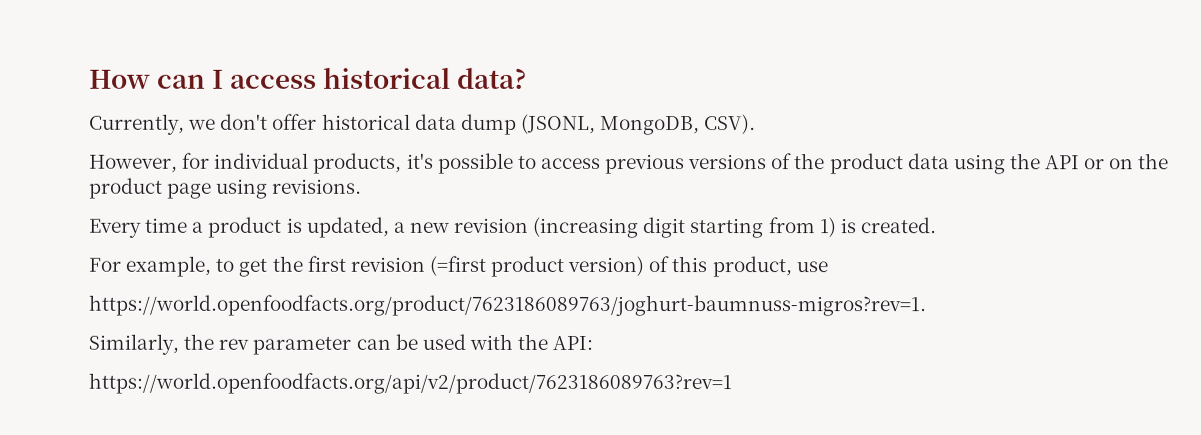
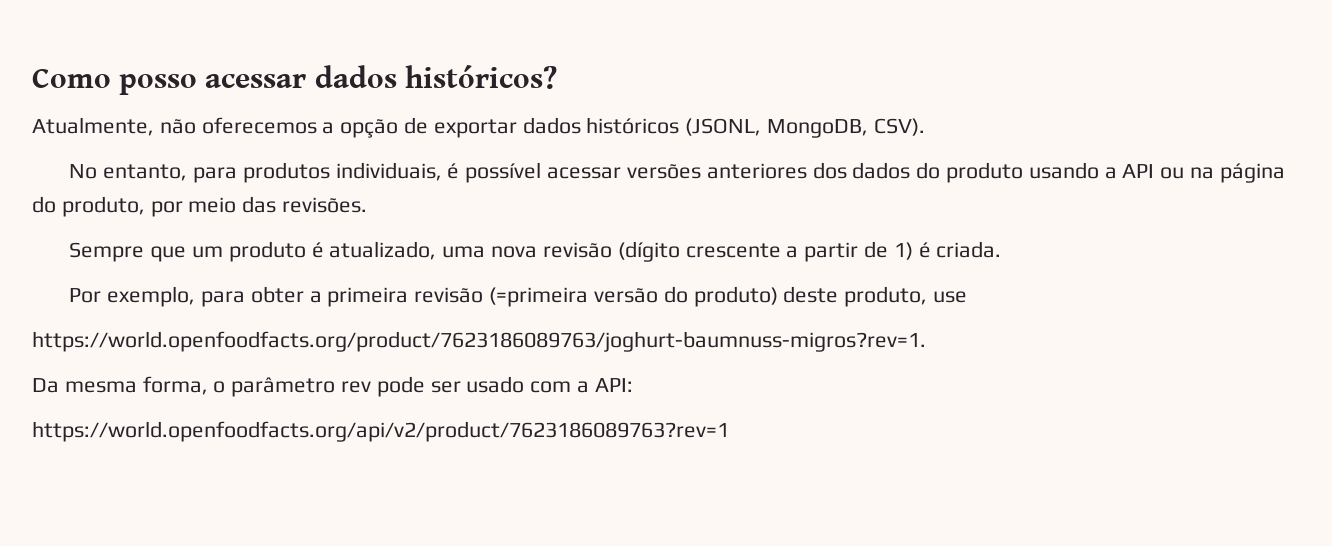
- How can I access historical data?
- Currently, we don't offer historical data dump (JSONL, MongoDB, CSV).
- However, for individual products, it's possible to access previous versions of the product data using the API or on the product page using revisions.
- Every time a product is updated, a new revision (increasing digit starting from 1) is created.
- For example, to get the first revision (=first product version) of this product, use
+ Como posso acessar dados históricos?
+ Atualmente, não oferecemos a opção de exportar dados históricos (JSONL, MongoDB, CSV).
+ No entanto, para produtos individuais, é possível acessar versões anteriores dos dados do produto usando a API ou na página do produto, por meio das revisões.
+ Sempre que um produto é atualizado, uma nova revisão (dígito crescente a partir de 1) é criada.
+ Por exemplo, para obter a primeira revisão (=primeira versão do produto) deste produto, use
  https://world.openfoodfacts.org/product/7623186089763/joghurt-baumnuss-migros?rev=1.
- Similarly, the rev parameter can be used with the API:
+ Da mesma forma, o parâmetro rev pode ser usado com a API:

